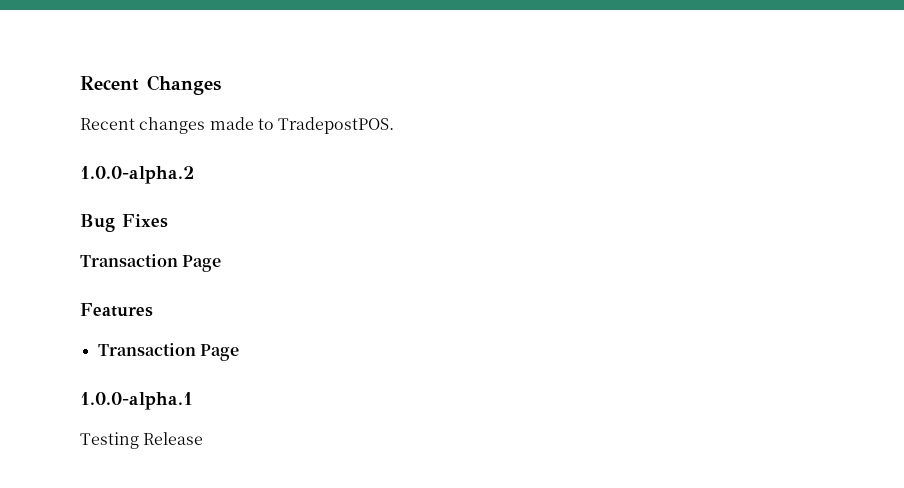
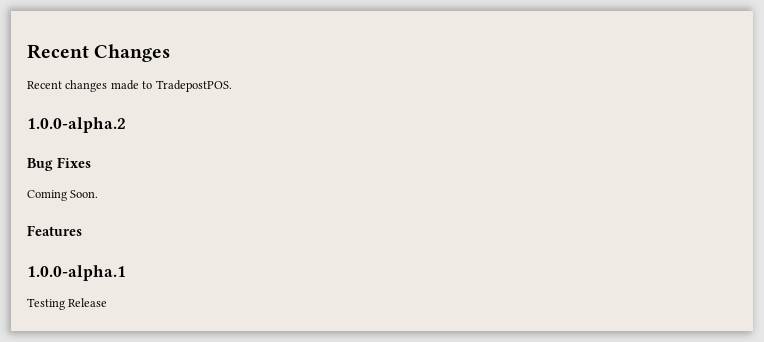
  Bug Fixes
- Transaction Page
+ Coming Soon.
  Features
- Transaction Page

